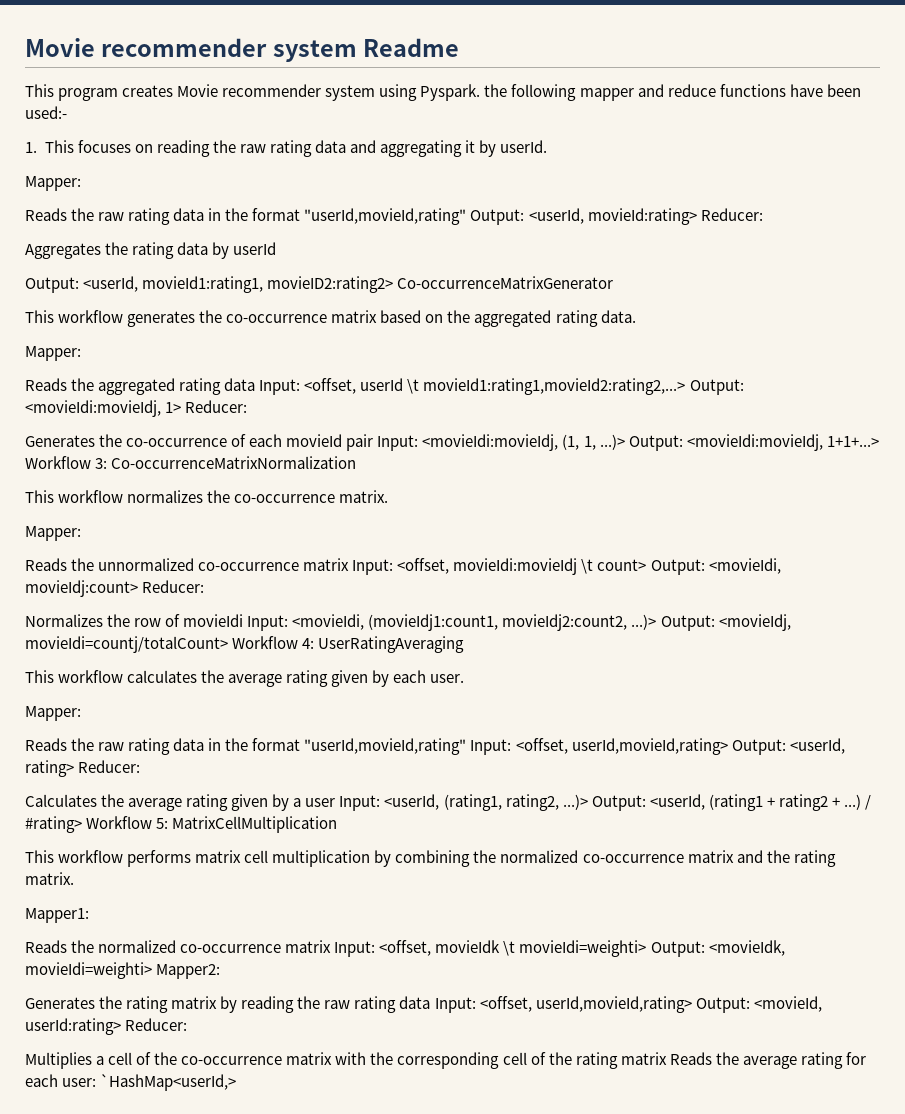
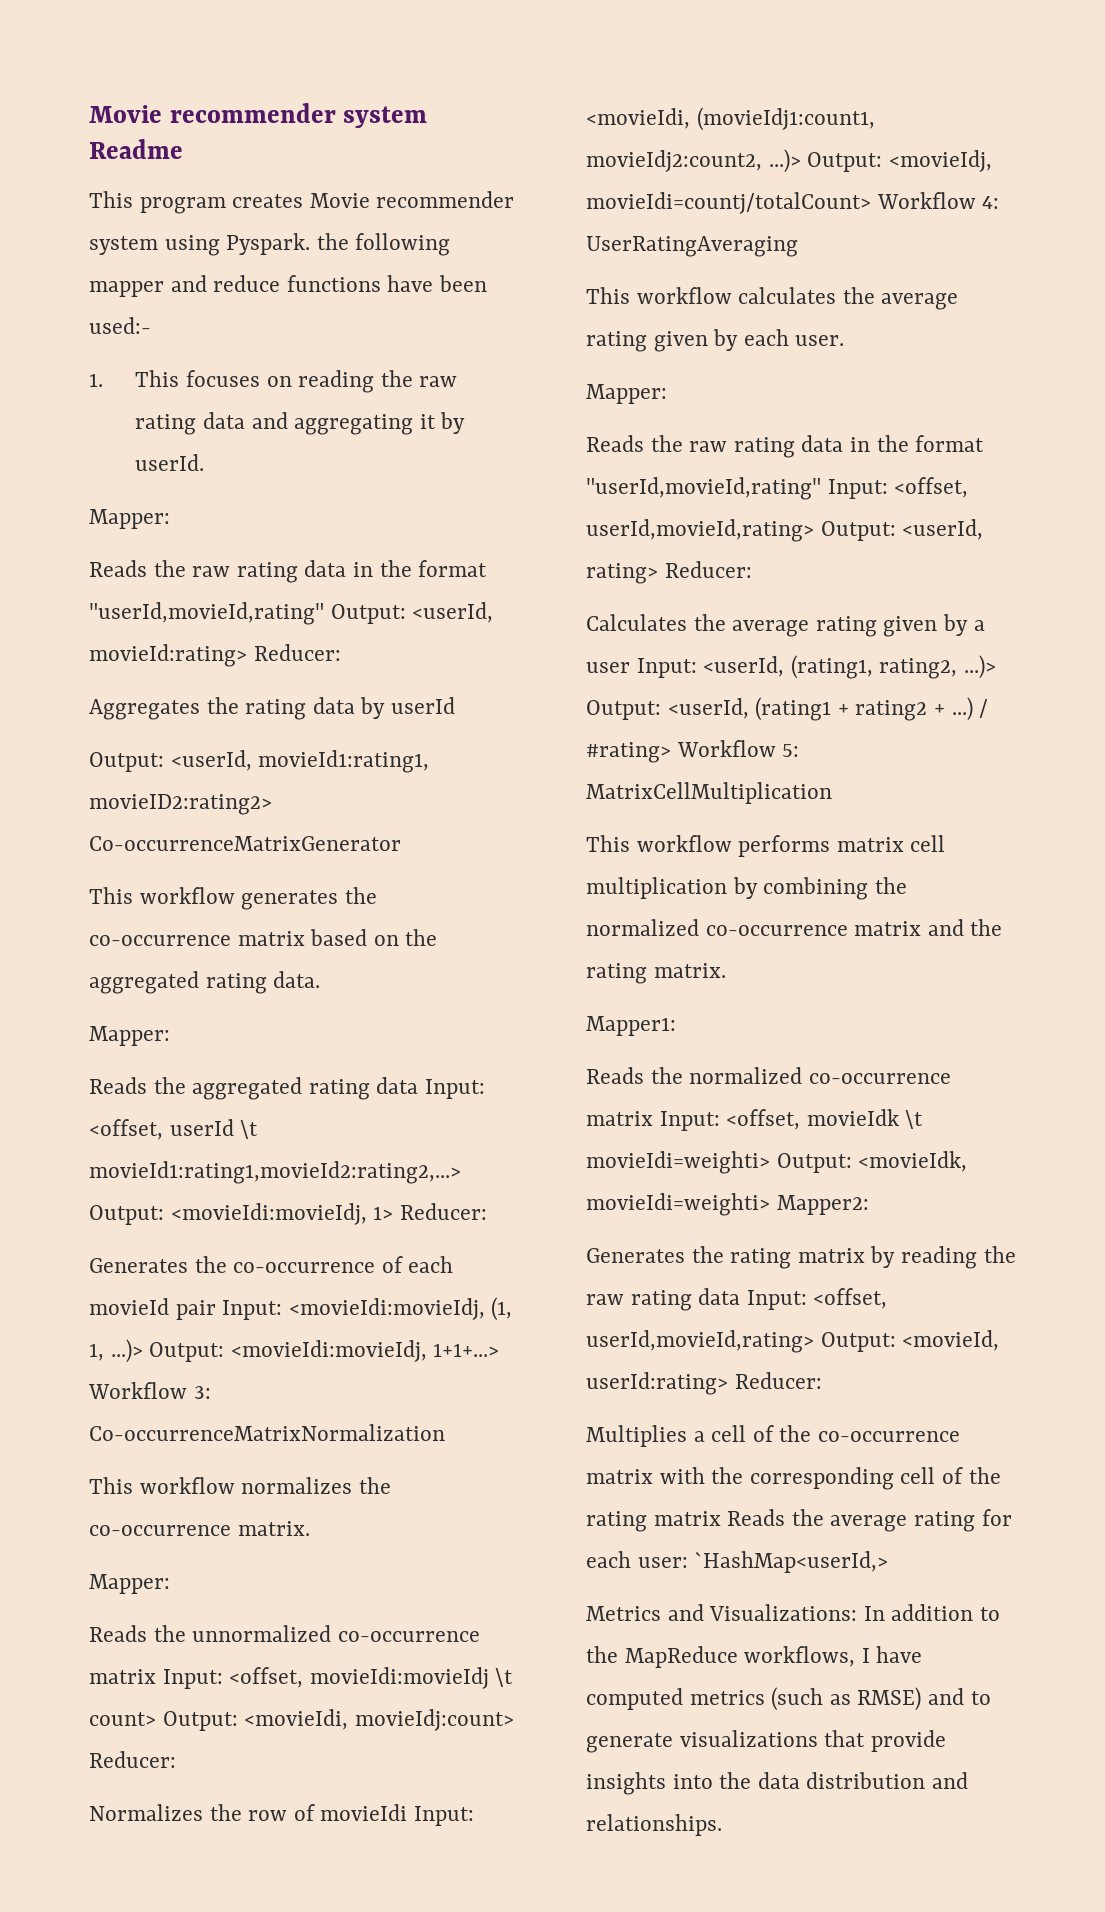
+ Metrics and Visualizations: In addition to the MapReduce workflows, I have computed metrics (such as RMSE) and to generate visualizations that provide insights into the data distribution and relationships.

